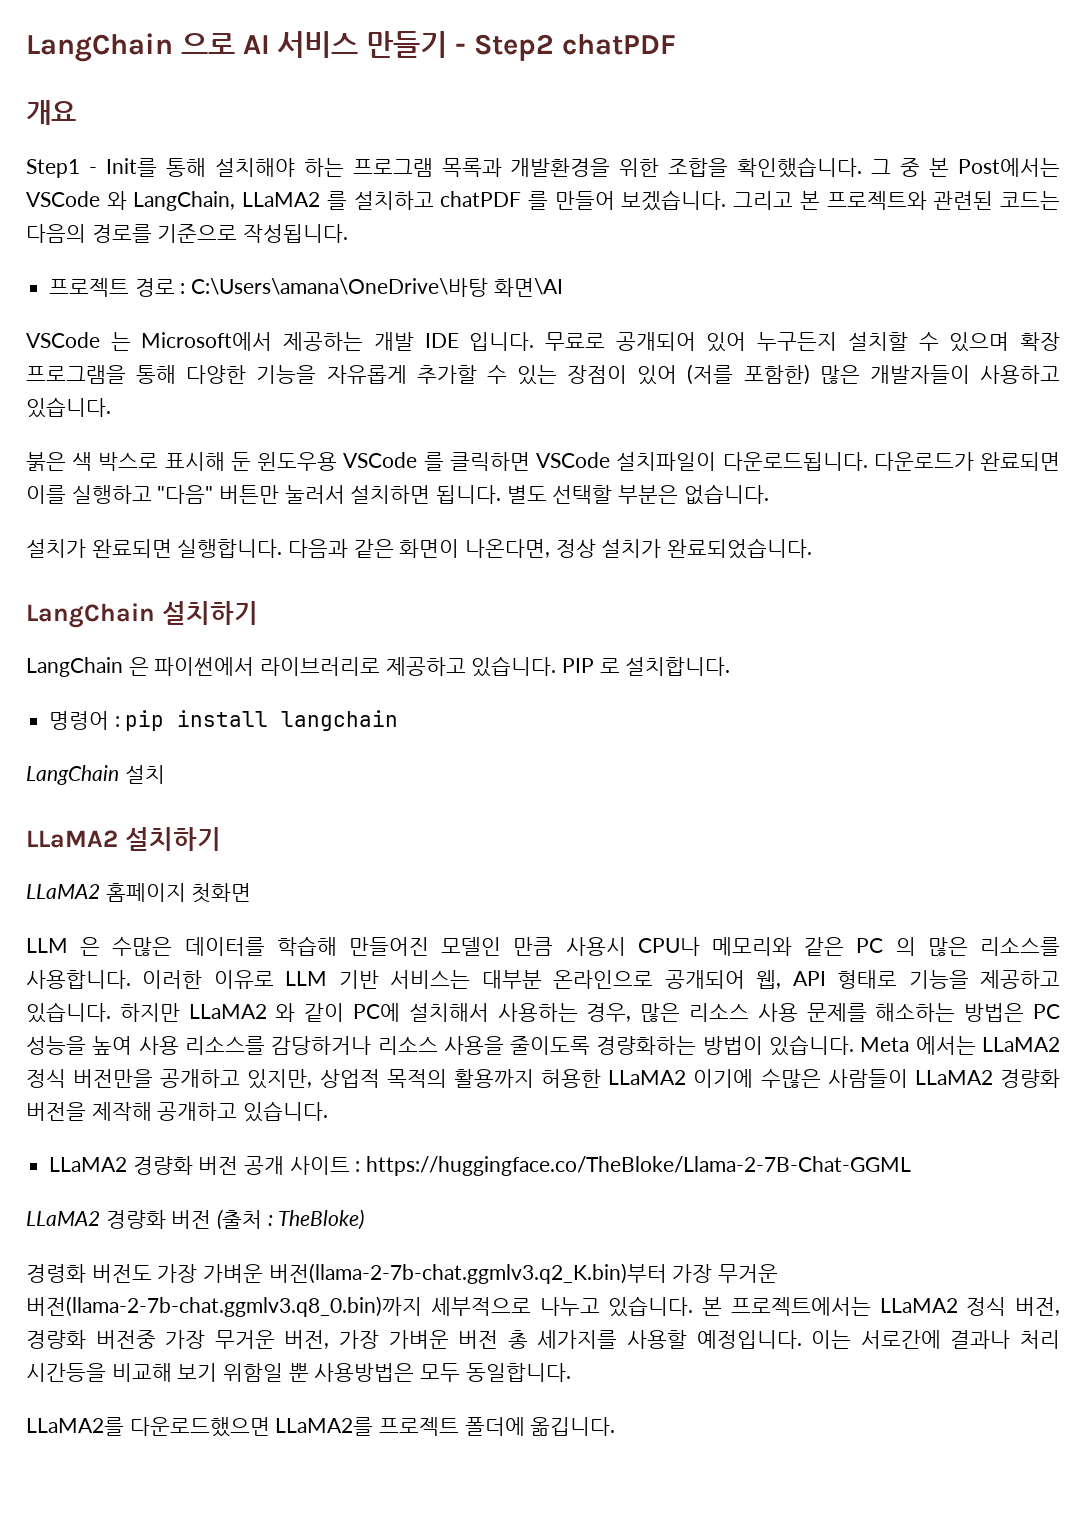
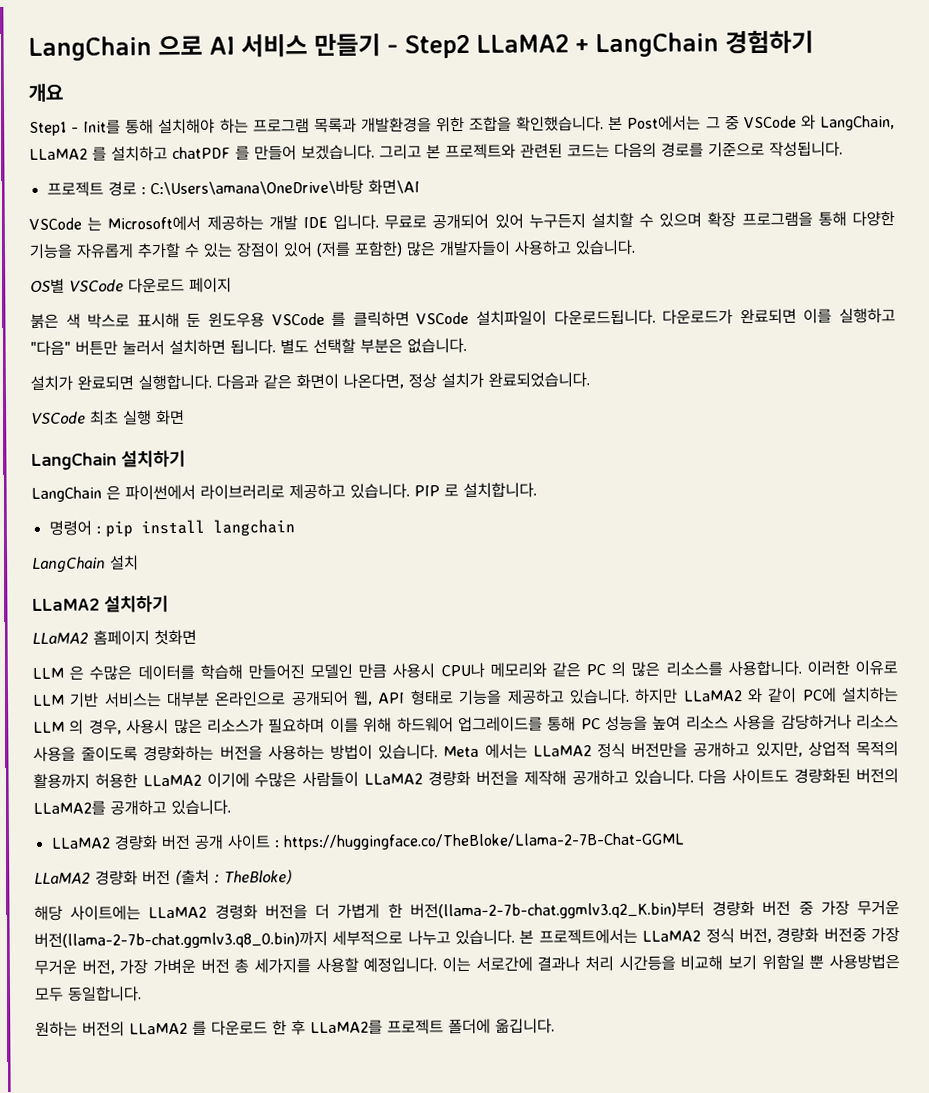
- LangChain 으로 AI 서비스 만들기 - Step2 chatPDF
+ LangChain 으로 AI 서비스 만들기 - Step2 LLaMA2 + LangChain 경험하기
- 그 중 본 Post에서는 VSCode 와 LangChain, LLaMA2 를 설치하고 chatPDF 를 만들어 보겠습니다.
+ 본 Post에서는 그 중 VSCode 와 LangChain, LLaMA2 를 설치하고 chatPDF 를 만들어 보겠습니다.
+ OS별 VSCode 다운로드 페이지
+ VSCode 최초 실행 화면
- 하지만 LLaMA2 와 같이 PC에 설치해서 사용하는 경우, 많은 리소스 사용 문제를 해소하는 방법은 PC 성능을 높여 사용 리소스를 감당하거나 리소스 사용을 줄이도록 경량화하는 방법이 있습니다.
+ 하지만 LLaMA2 와 같이 PC에 설치하는 LLM 의 경우, 사용시 많은 리소스가 필요하며 이를 위해 하드웨어 업그레이드를 통해 PC 성능을 높여 리소스 사용을 감당하거나 리소스 사용을 줄이도록 경량화하는 버전을 사용하는 방법이 있습니다.
+ 다음 사이트도 경량화된 버전의 LLaMA2를 공개하고 있습니다.
- 경령화 버전도 가장 가벼운 버전(llama-2-7b-chat.ggmlv3.q2_K.bin)부터 가장 무거운 버전(llama-2-7b-chat.ggmlv3.q8_0.bin)까지 세부적으로 나누고 있습니다.
+ 해당 사이트에는 LLaMA2 경령화 버전을 더 가볍게 한 버전(llama-2-7b-chat.ggmlv3.q2_K.bin)부터 경량화 버전 중 가장 무거운 버전(llama-2-7b-chat.ggmlv3.q8_0.bin)까지 세부적으로 나누고 있습니다.
- LLaMA2를 다운로드했으면 LLaMA2를 프로젝트 폴더에 옮깁니다.
+ 원하는 버전의 LLaMA2 를 다운로드 한 후 LLaMA2를 프로젝트 폴더에 옮깁니다.

